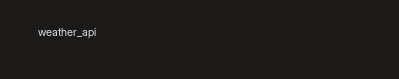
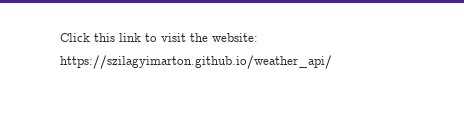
- weather_api
+ Click this link to visit the website: https://szilagyimarton.github.io/weather_api/

